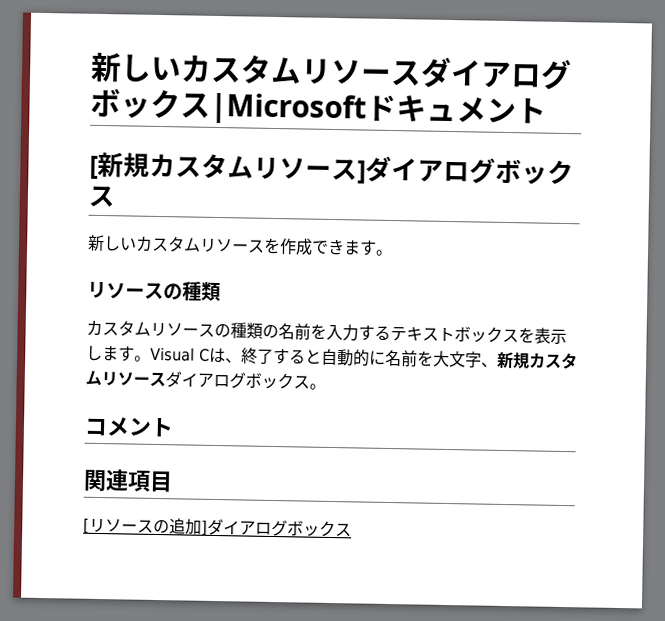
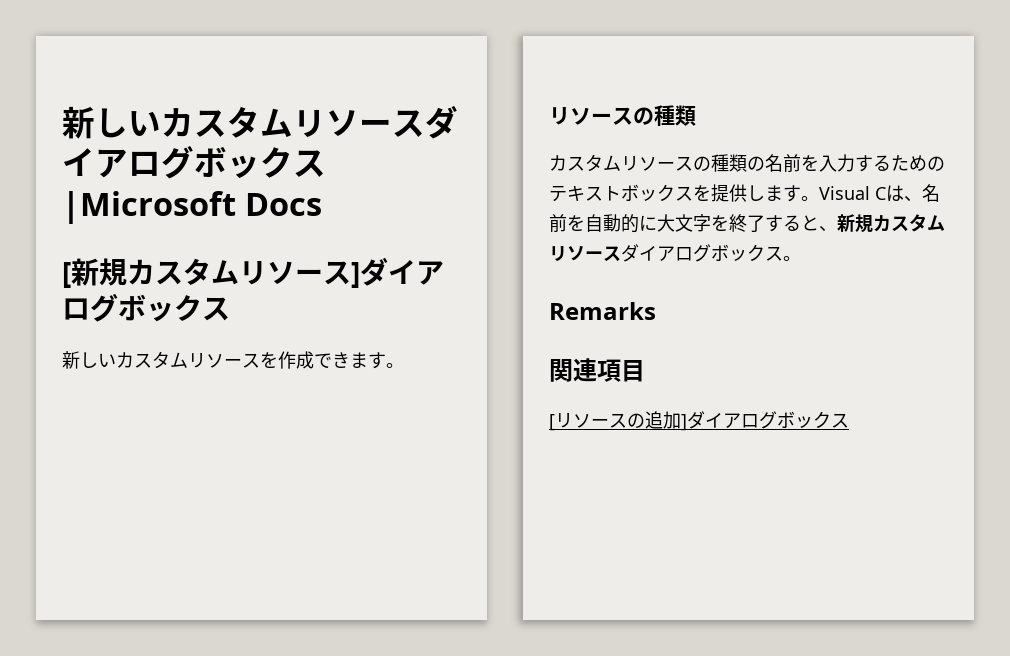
- 新しいカスタムリソースダイアログボックス|Microsoftドキュメント
+ 新しいカスタムリソースダイアログボックス|Microsoft Docs
- カスタムリソースの種類の名前を入力するテキストボックスを表示します。
+ カスタムリソースの種類の名前を入力するためのテキストボックスを提供します。
- Visual Cは、終了すると自動的に名前を大文字、新規カスタムリソースダイアログボックス。
+ Visual Cは、名前を自動的に大文字を終了すると、新規カスタムリソースダイアログボックス。
- コメント
+ Remarks

